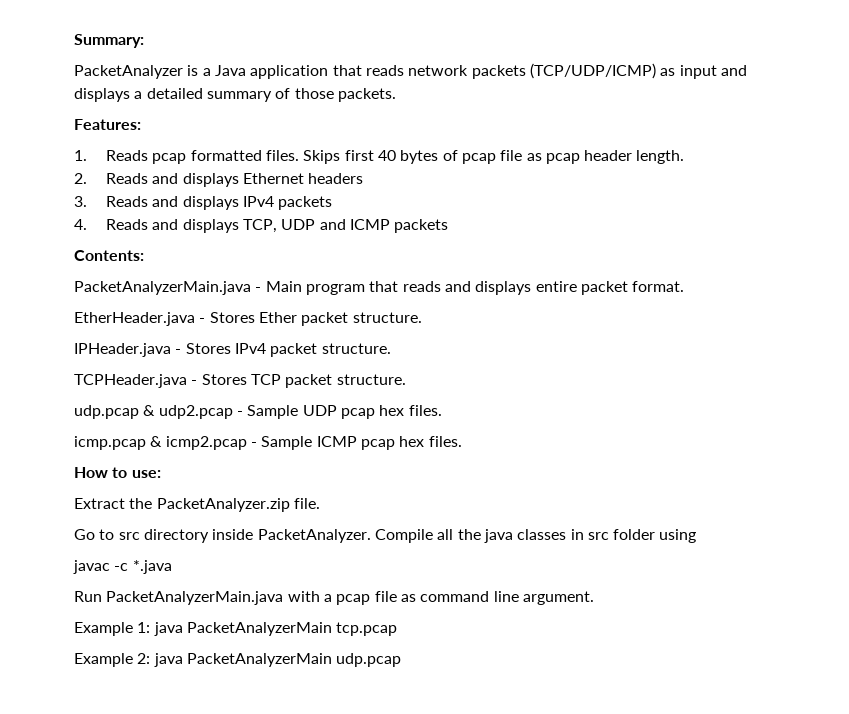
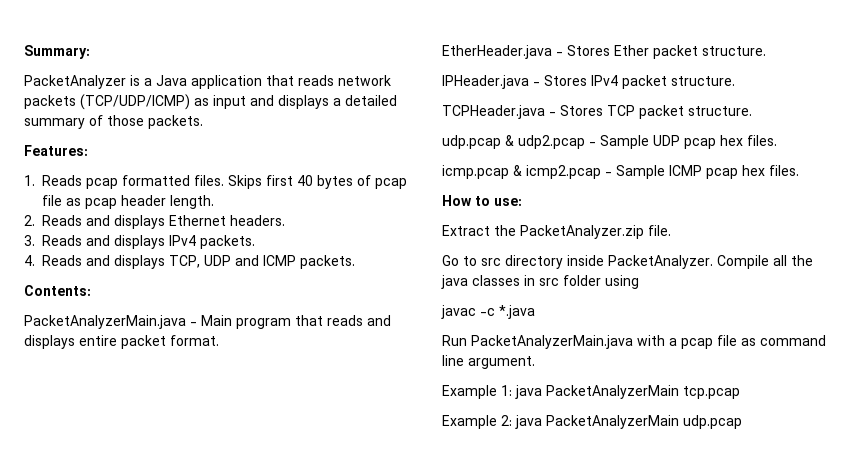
- 2. Reads and displays Ethernet headers
+ 2. Reads and displays Ethernet headers.
- 3. Reads and displays IPv4 packets
+ 3. Reads and displays IPv4 packets.
- 4. Reads and displays TCP, UDP and ICMP packets
+ 4. Reads and displays TCP, UDP and ICMP packets.

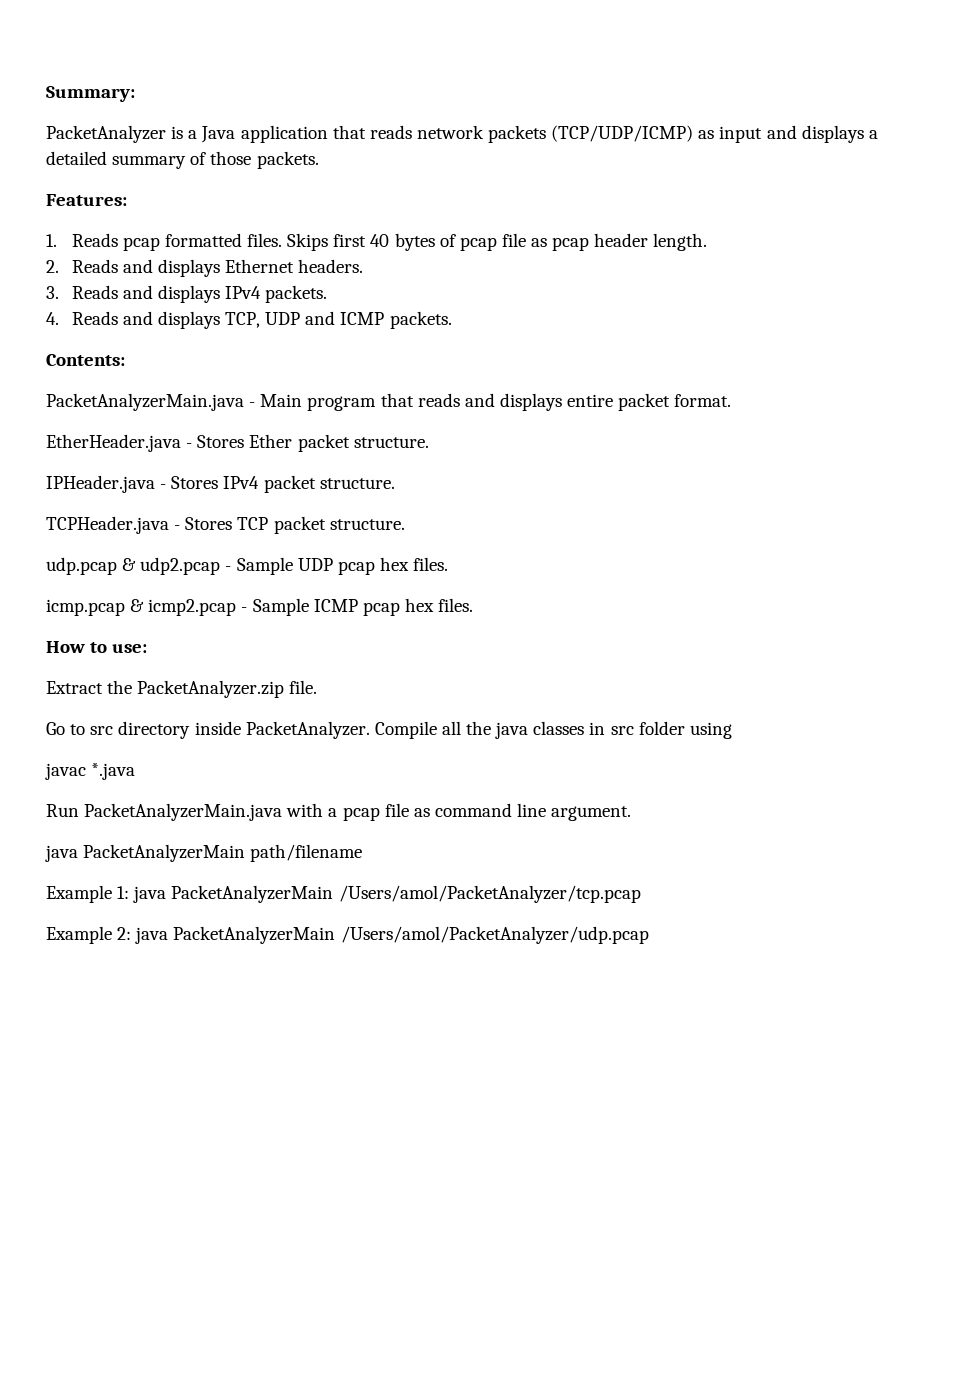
- javac -c *.java
+ javac *.java
+ java PacketAnalyzerMain path/filename
- Example 1: java PacketAnalyzerMain tcp.pcap
+ Example 1: java PacketAnalyzerMain /Users/amol/PacketAnalyzer/tcp.pcap
- Example 2: java PacketAnalyzerMain udp.pcap
+ Example 2: java PacketAnalyzerMain /Users/amol/PacketAnalyzer/udp.pcap

